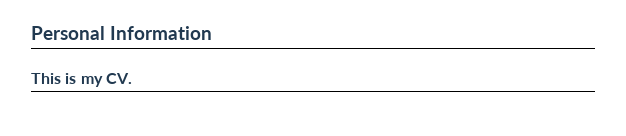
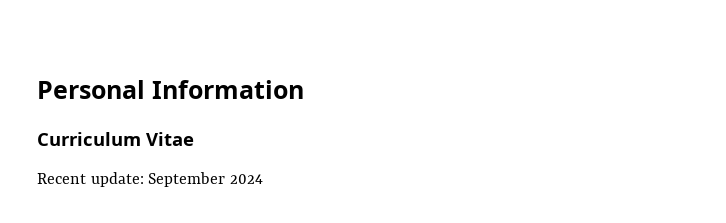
- This is my CV.
+ Curriculum Vitae
+ Recent update: September 2024

